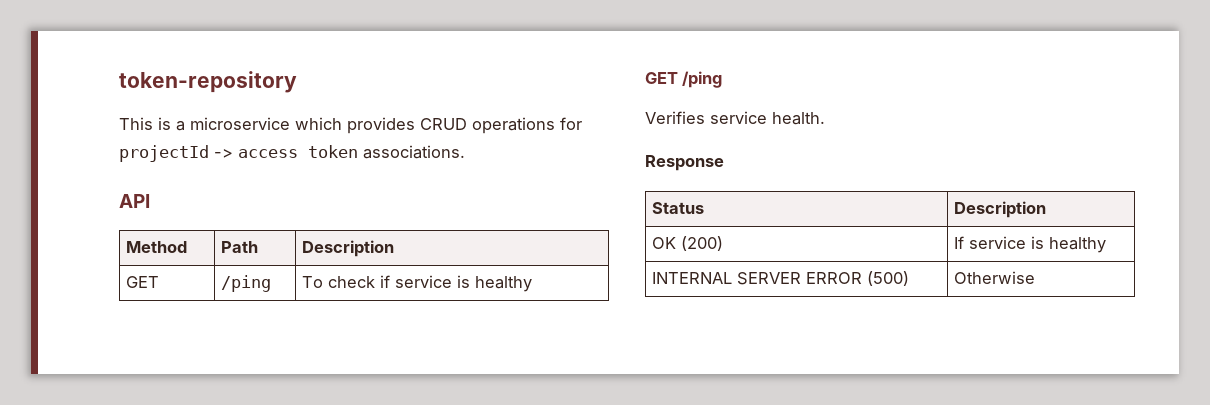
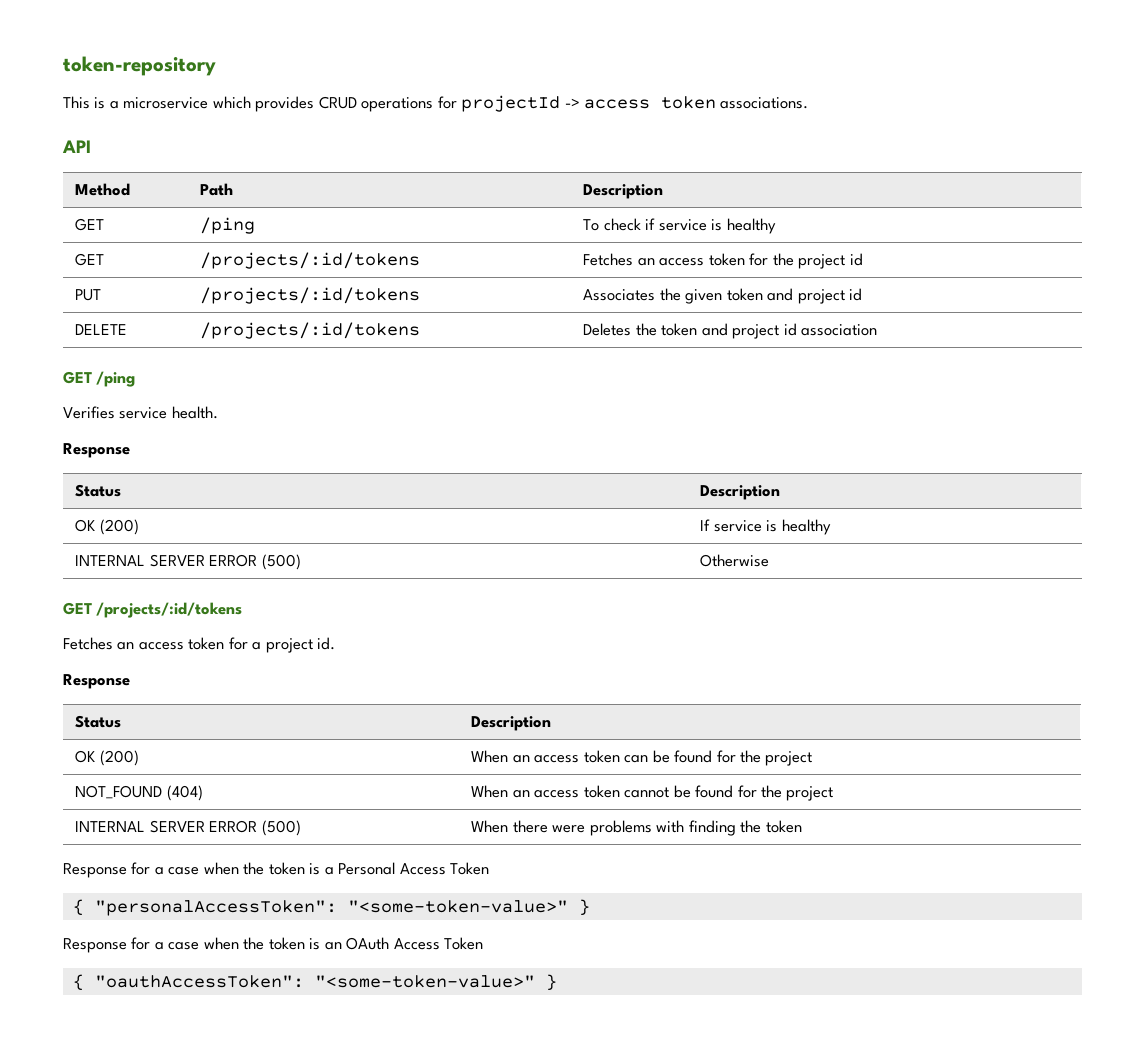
+ GET | /projects/:id/tokens | Fetches an access token for the project id
+ PUT | /projects/:id/tokens | Associates the given token and project id
+ DELETE | /projects/:id/tokens | Deletes the token and project id association
+ GET /projects/:id/tokens
+ Fetches an access token for a project id.
+ Response
+ Status | Description
+ OK (200) | When an access token can be found for the project
+ NOT_FOUND (404) | When an access token cannot be found for the project
+ INTERNAL SERVER ERROR (500) | When there were problems with finding the token
+ Response for a case when the token is a Personal Access Token
+ { "personalAccessToken": "<some-token-value>" }
+ Response for a case when the token is an OAuth Access Token
+ { "oauthAccessToken": "<some-token-value>" }

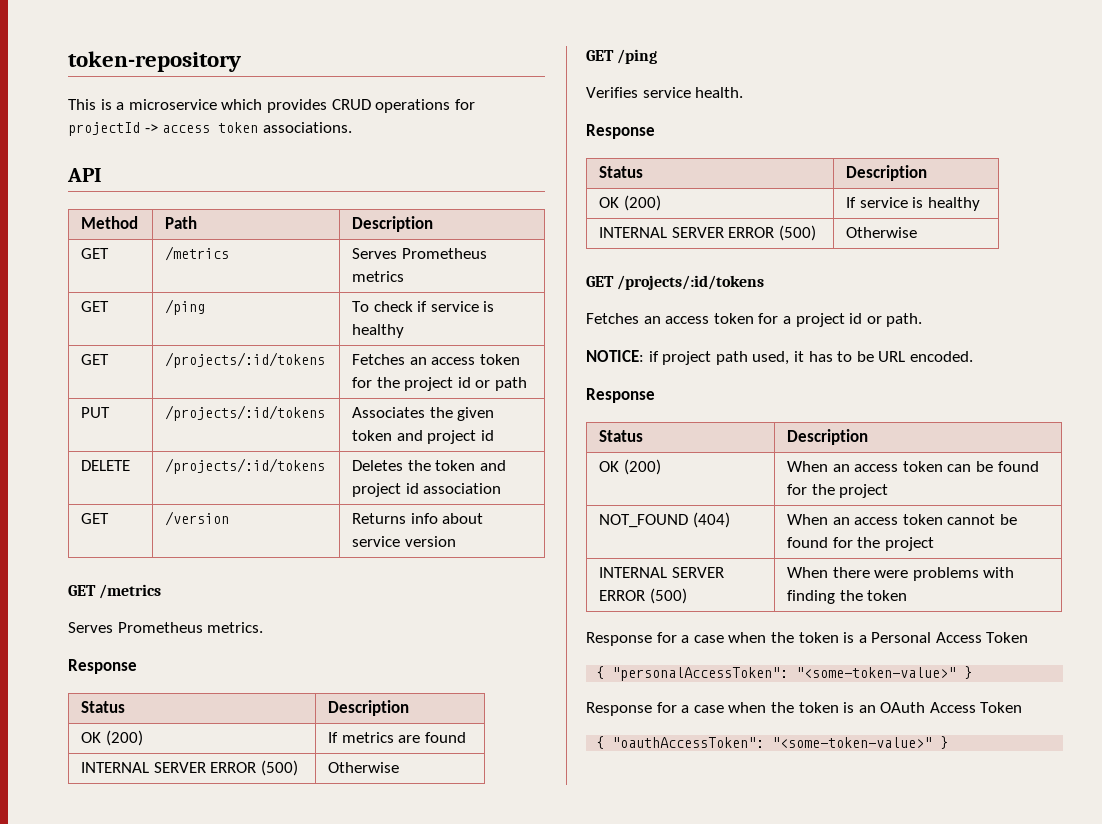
+ GET | /metrics | Serves Prometheus metrics
- GET | /projects/:id/tokens | Fetches an access token for the project id
+ GET | /projects/:id/tokens | Fetches an access token for the project id or path
+ GET | /version | Returns info about service version
+ GET /metrics
+ Serves Prometheus metrics.
+ Response
+ Status | Description
+ OK (200) | If metrics are found
+ INTERNAL SERVER ERROR (500) | Otherwise
- Fetches an access token for a project id.
+ Fetches an access token for a project id or path.
+ NOTICE: if project path used, it has to be URL encoded.

